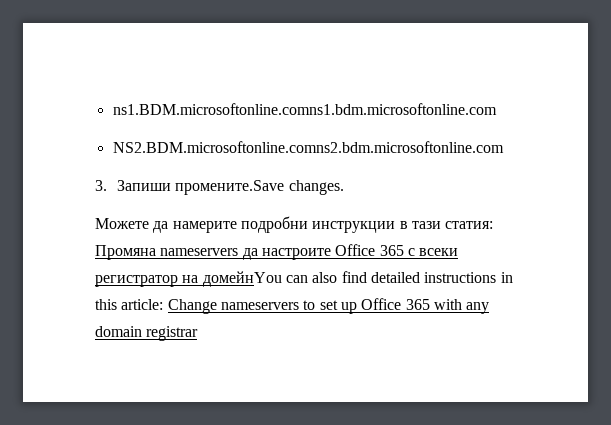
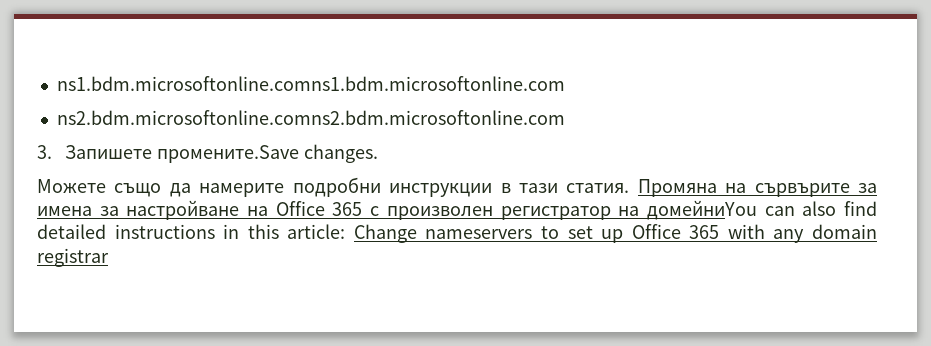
- ns1.BDM.microsoftonline.comns1.bdm.microsoftonline.com
- NS2.BDM.microsoftonline.comns2.bdm.microsoftonline.com
+ ns1.bdm.microsoftonline.comns1.bdm.microsoftonline.com
+ ns2.bdm.microsoftonline.comns2.bdm.microsoftonline.com
- 3. Запиши промените.Save changes.
+ 3. Запишете промените.Save changes.
- Можете да намерите подробни инструкции в тази статия: Промяна nameservers да настроите Office 365 с всеки регистратор на домейнYou can also find detailed instructions in this article: Change nameservers to set up Office 365 with any domain registrar
+ Можете също да намерите подробни инструкции в тази статия. Промяна на сървърите за имена за настройване на Office 365 с произволен регистратор на домейниYou can also find detailed instructions in this article: Change nameservers to set up Office 365 with any domain registrar

